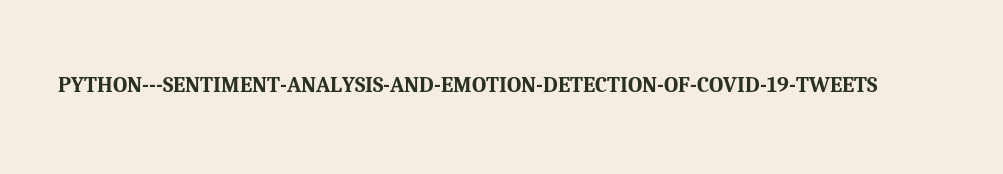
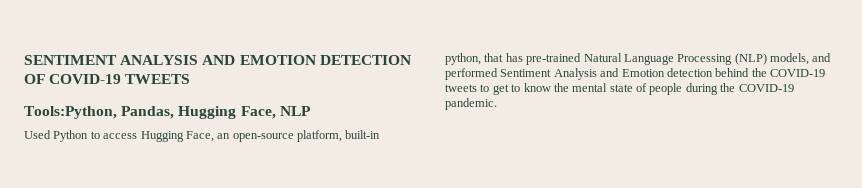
- PYTHON---SENTIMENT-ANALYSIS-AND-EMOTION-DETECTION-OF-COVID-19-TWEETS
+ SENTIMENT ANALYSIS AND EMOTION DETECTION OF COVID-19 TWEETS
+ Tools:Python, Pandas, Hugging Face, NLP
+ Used Python to access Hugging Face, an open-source platform, built-in python, that has pre-trained Natural Language Processing (NLP) models, and performed Sentiment Analysis and Emotion detection behind the COVID-19 tweets to get to know the mental state of people during the COVID-19 pandemic.

